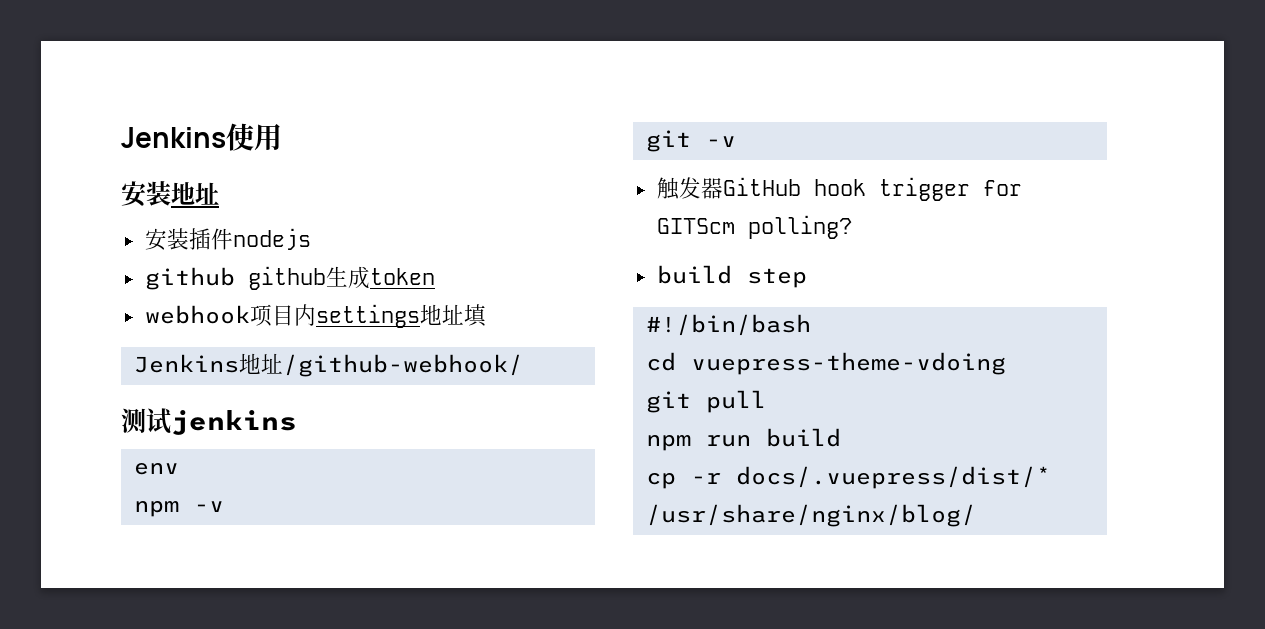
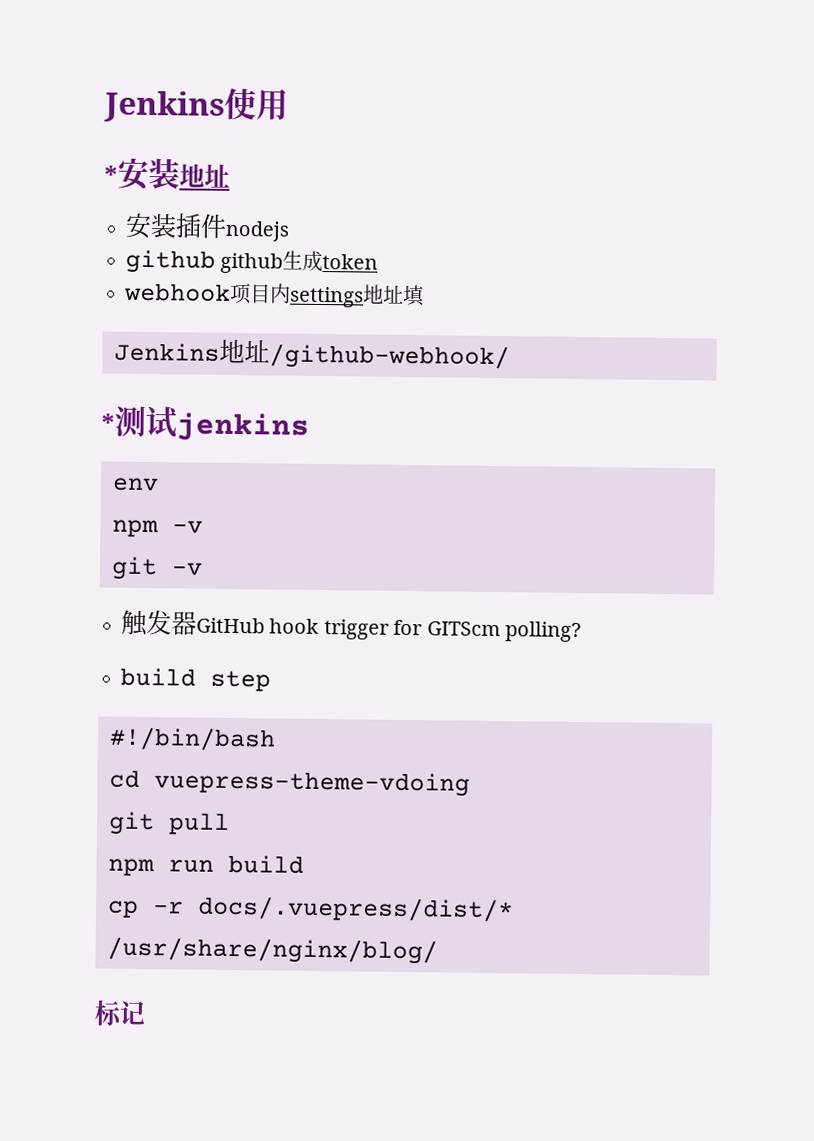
- 安装地址
+ *安装地址
- 测试jenkins
+ *测试jenkins
+ 标记

